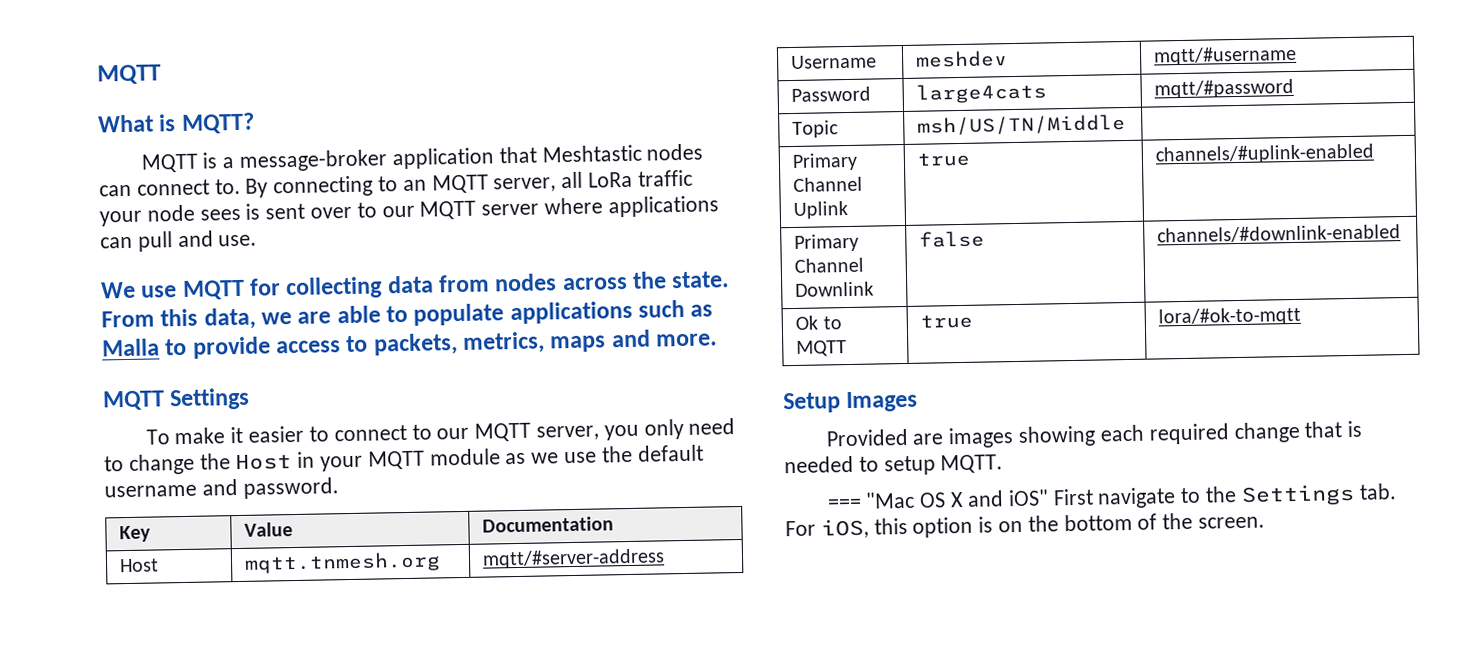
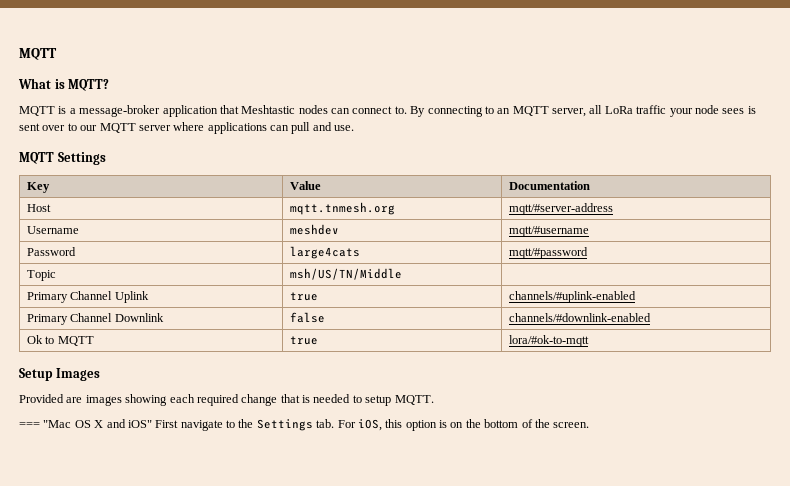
- We use MQTT for collecting data from nodes across the state. From this data, we are able to populate applications such as Malla to provide access to packets, metrics, maps and more.
  MQTT Settings
- To make it easier to connect to our MQTT server, you only need to change the Host in your MQTT module as we use the default username and password.

